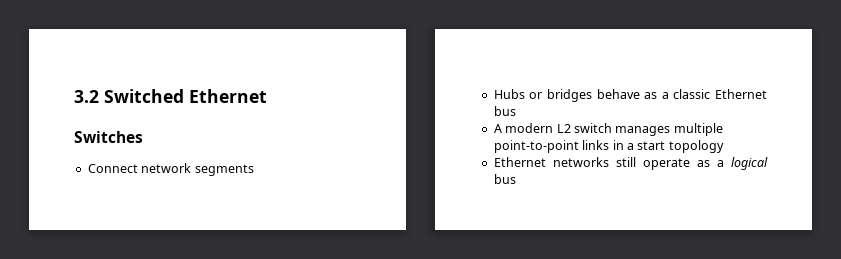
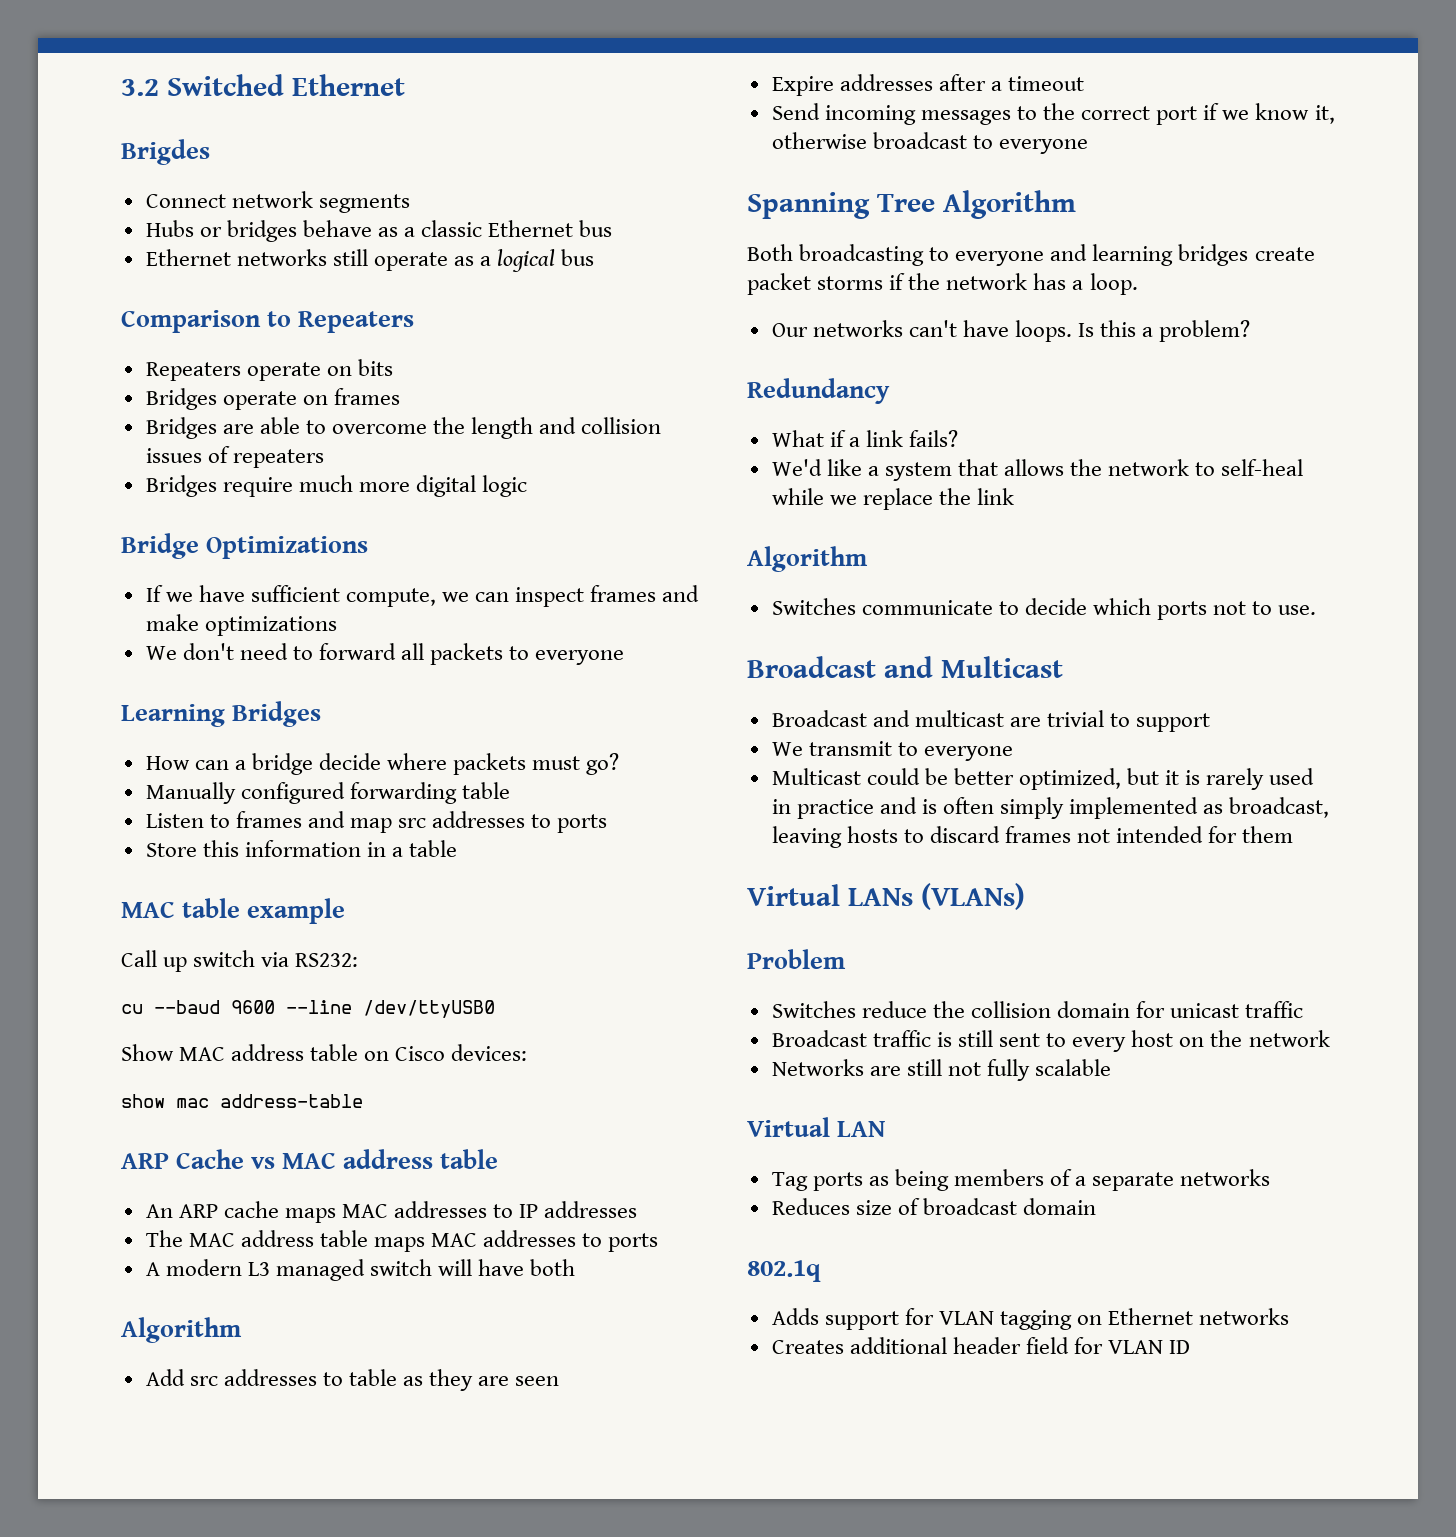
- Switches
+ Brigdes
- A modern L2 switch manages multiple point-to-point links in a start topology
+ Comparison to Repeaters
+ Repeaters operate on bits
+ Bridges operate on frames
+ Bridges are able to overcome the length and collision issues of repeaters
+ Bridges require much more digital logic
+ Bridge Optimizations
+ If we have sufficient compute, we can inspect frames and make optimizations
+ We don't need to forward all packets to everyone
+ Learning Bridges
+ How can a bridge decide where packets must go?
+ Manually configured forwarding table
+ Listen to frames and map src addresses to ports
+ Store this information in a table
+ MAC table example
+ Call up switch via RS232:
+ cu --baud 9600 --line /dev/ttyUSB0
+ Show MAC address table on Cisco devices:
+ show mac address-table
+ ARP Cache vs MAC address table
+ An ARP cache maps MAC addresses to IP addresses
+ The MAC address table maps MAC addresses to ports
+ A modern L3 managed switch will have both
+ Algorithm
+ Add src addresses to table as they are seen
+ Expire addresses after a timeout
+ Send incoming messages to the correct port if we know it, otherwise broadcast to everyone
+ Spanning Tree Algorithm
+ Both broadcasting to everyone and learning bridges create packet storms if the network has a loop.
+ Our networks can't have loops. Is this a problem?
+ Redundancy
+ What if a link fails?
+ We'd like a system that allows the network to self-heal while we replace the link
+ Algorithm
+ Switches communicate to decide which ports not to use.
+ Broadcast and Multicast
+ Broadcast and multicast are trivial to support
+ We transmit to everyone
+ Multicast could be better optimized, but it is rarely used in practice and is often simply implemented as broadcast, leaving hosts to discard frames not intended for them
+ Virtual LANs (VLANs)
+ Problem
+ Switches reduce the collision domain for unicast traffic
+ Broadcast traffic is still sent to every host on the network
+ Networks are still not fully scalable
+ Virtual LAN
+ Tag ports as being members of a separate networks
+ Reduces size of broadcast domain
+ 802.1q
+ Adds support for VLAN tagging on Ethernet networks
+ Creates additional header field for VLAN ID

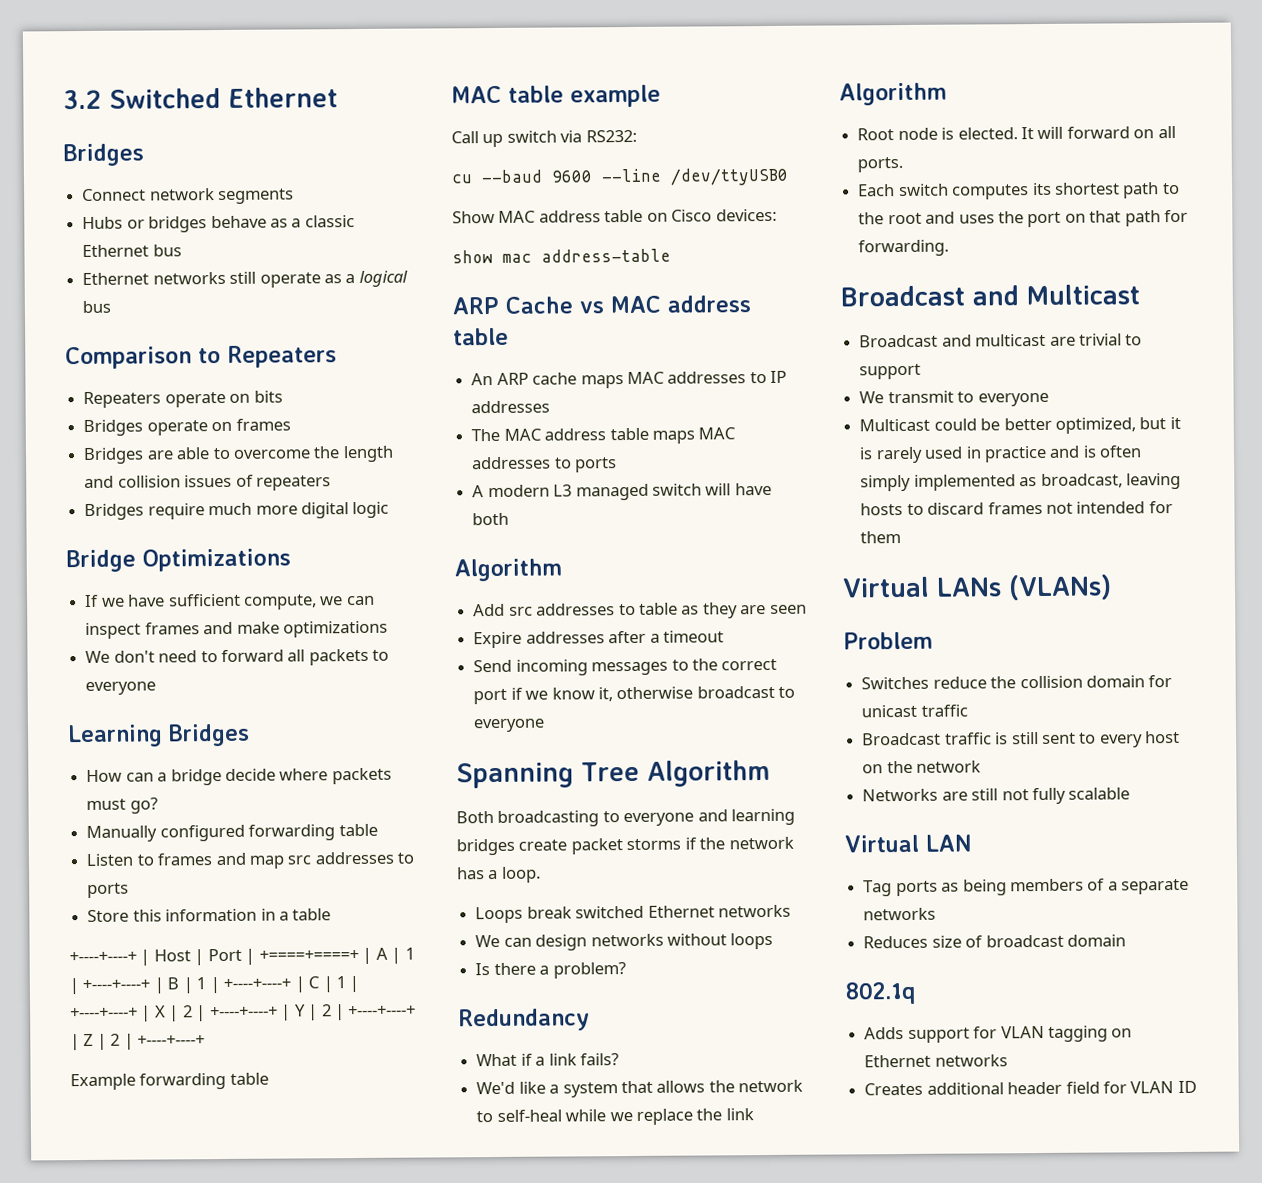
  3.2 Switched Ethernet
- Brigdes
+ Bridges
+ +----+----+ | Host | Port | +====+====+ | A | 1 | +----+----+ | B | 1 | +----+----+ | C | 1 | +----+----+ | X | 2 | +----+----+ | Y | 2 | +----+----+ | Z | 2 | +----+----+
+ Example forwarding table
- Our networks can't have loops. Is this a problem?
+ Loops break switched Ethernet networks
+ We can design networks without loops
+ Is there a problem?
- Switches communicate to decide which ports not to use.
+ Root node is elected. It will forward on all ports.
+ Each switch computes its shortest path to the root and uses the port on that path for forwarding.

